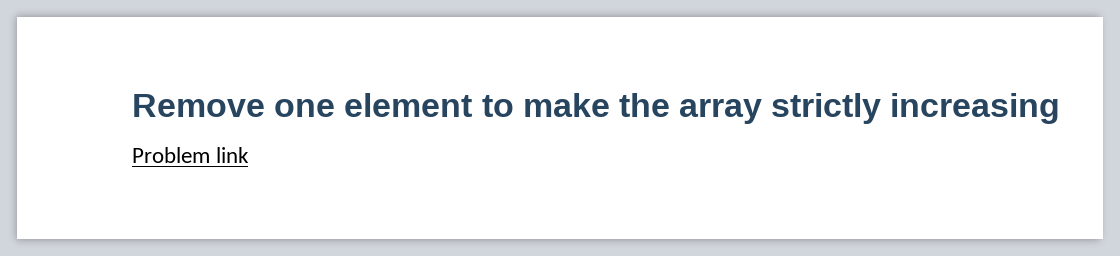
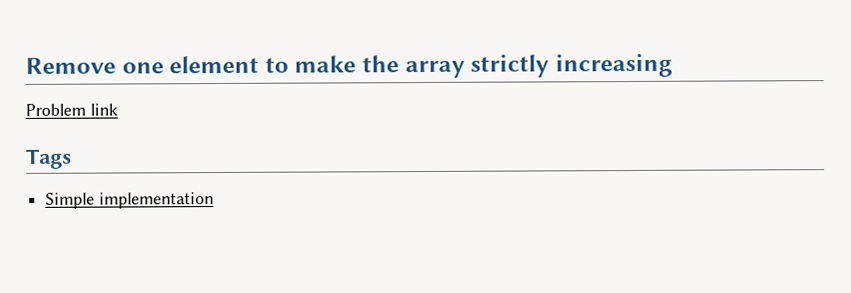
+ Tags
+ Simple implementation

